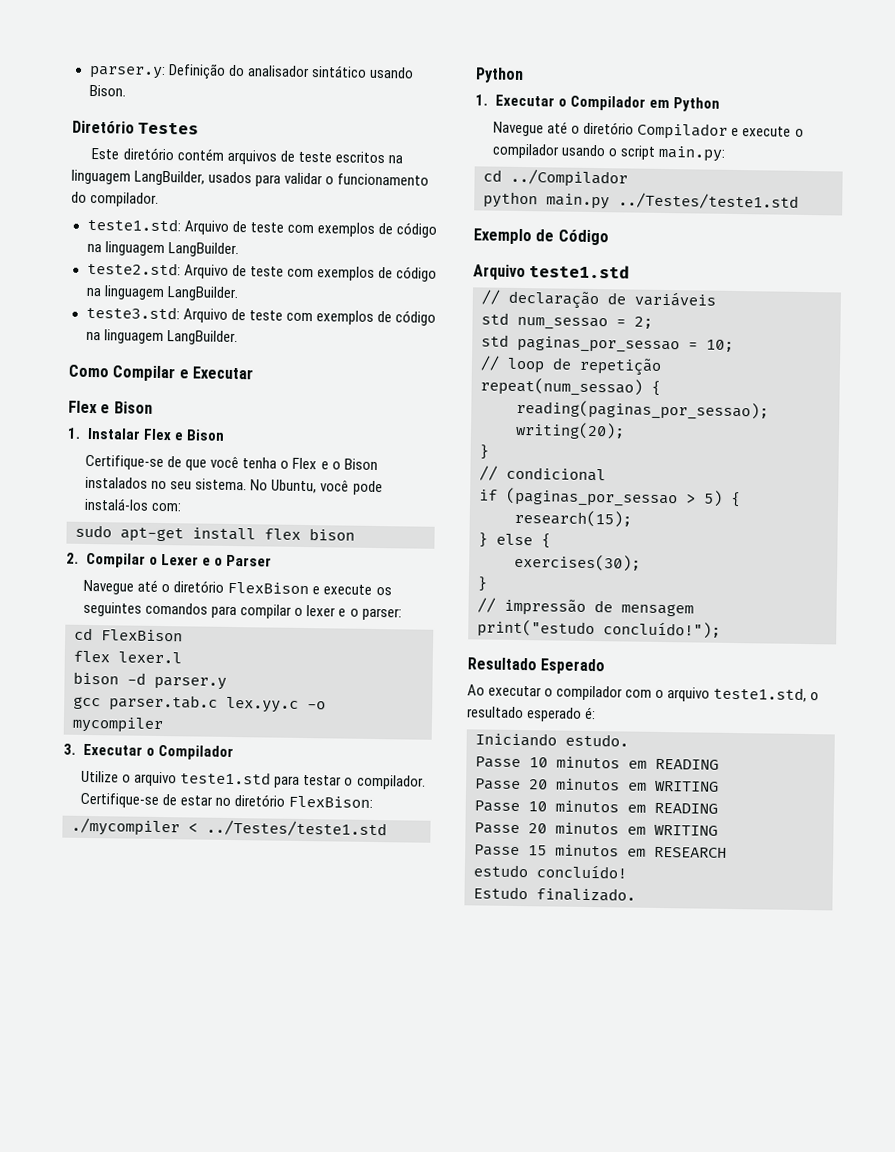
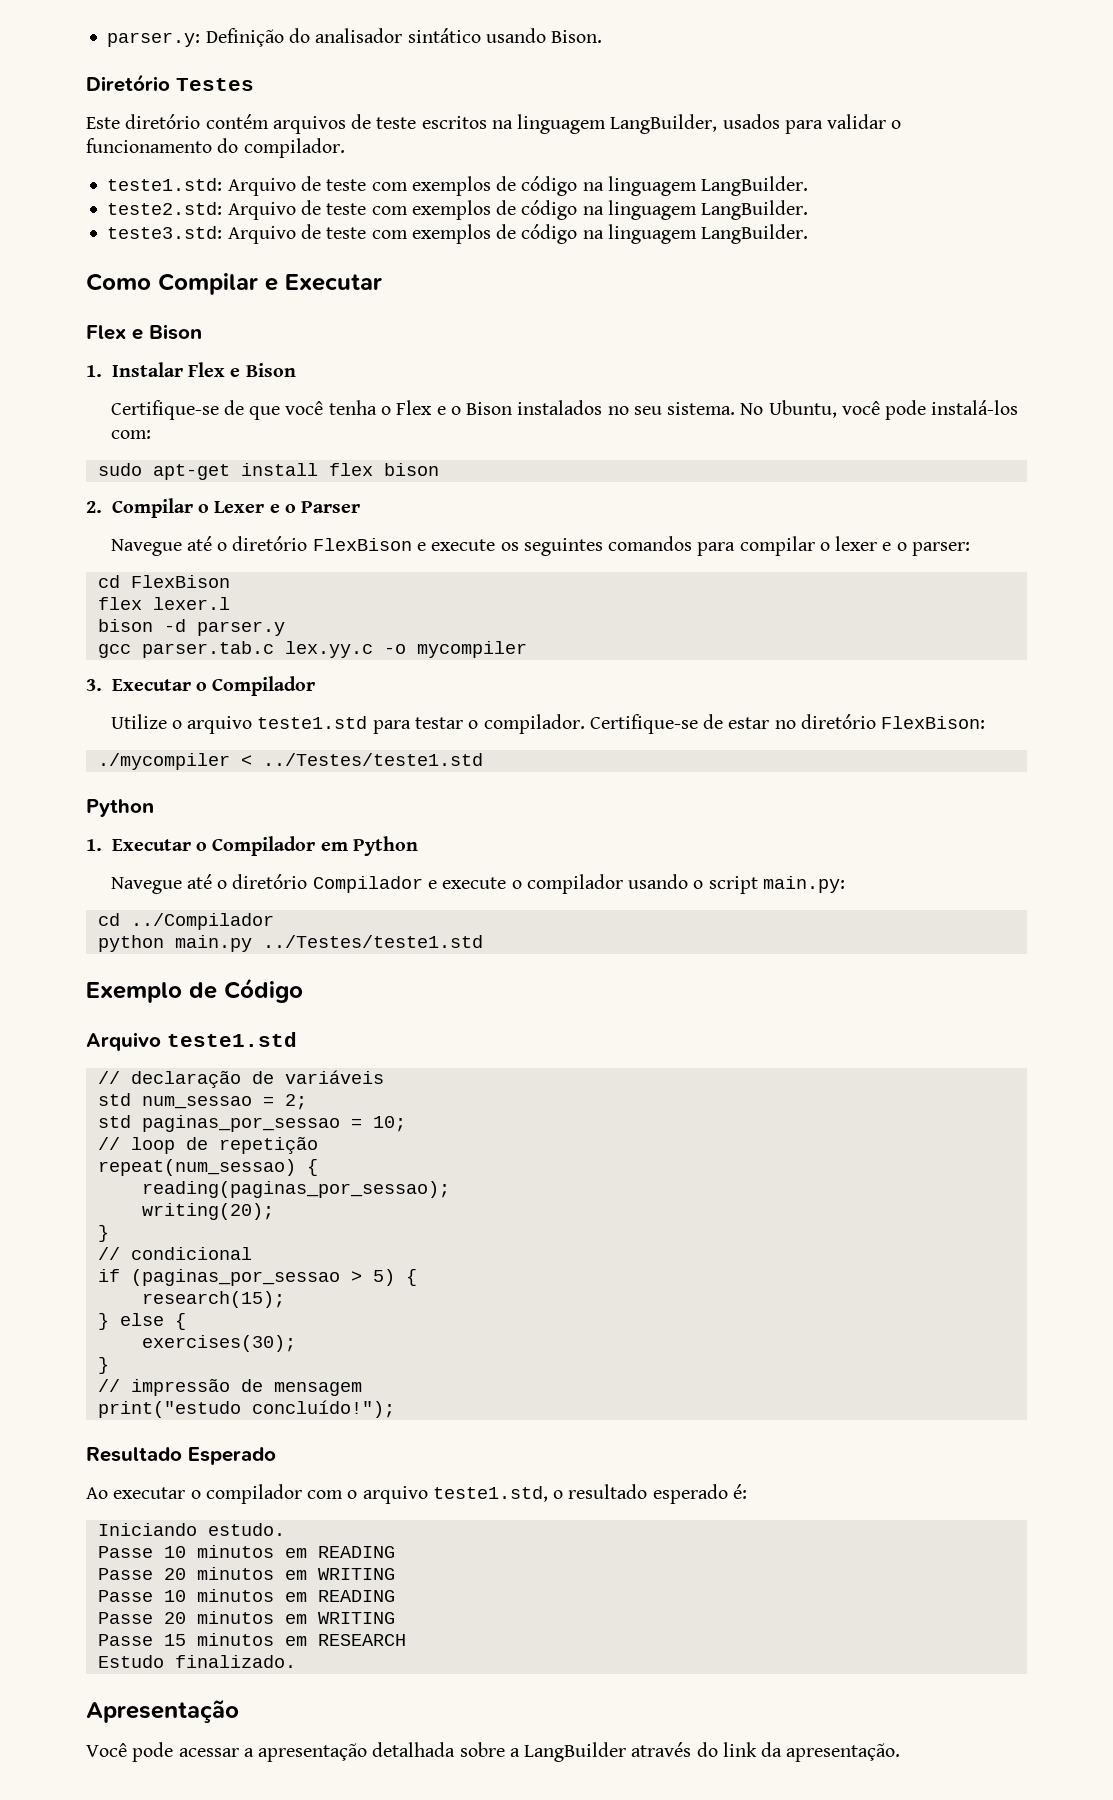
- estudo concluído!
+ Apresentação
+ Você pode acessar a apresentação detalhada sobre a LangBuilder através do link da apresentação.

